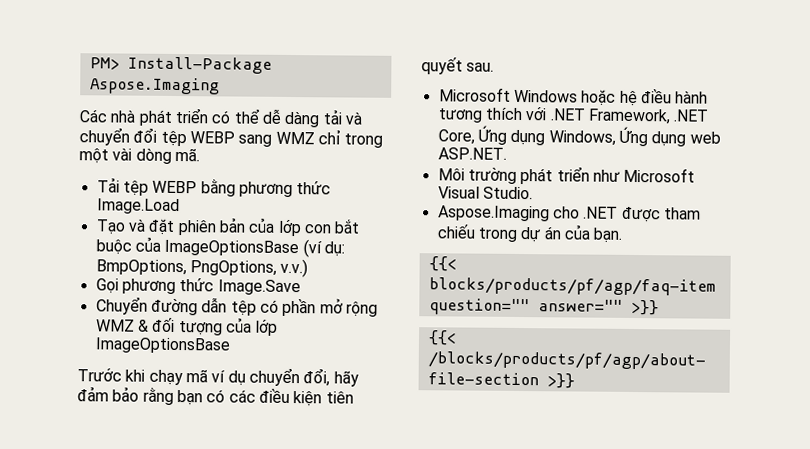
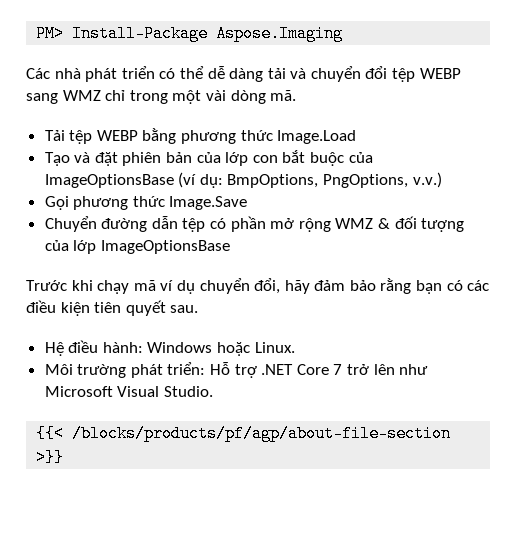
- Microsoft Windows hoặc hệ điều hành tương thích với .NET Framework, .NET Core, Ứng dụng Windows, Ứng dụng web ASP.NET.
- Môi trường phát triển như Microsoft Visual Studio.
- Aspose.Imaging cho .NET được tham chiếu trong dự án của bạn.
- {{< blocks/products/pf/agp/faq-item question="" answer="" >}}
+ Hệ điều hành: Windows hoặc Linux.
+ Môi trường phát triển: Hỗ trợ .NET Core 7 trở lên như Microsoft Visual Studio.

